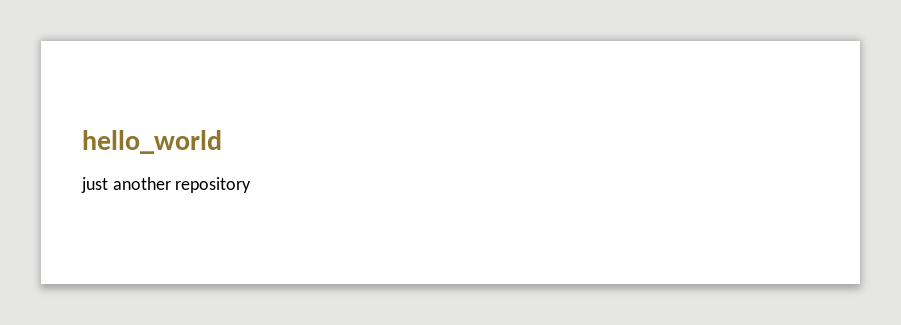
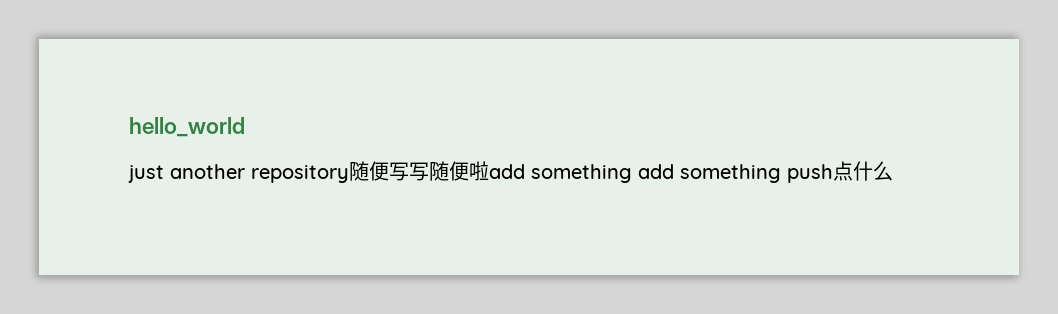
- just another repository
+ just another repository随便写写随便啦add something add something push点什么

